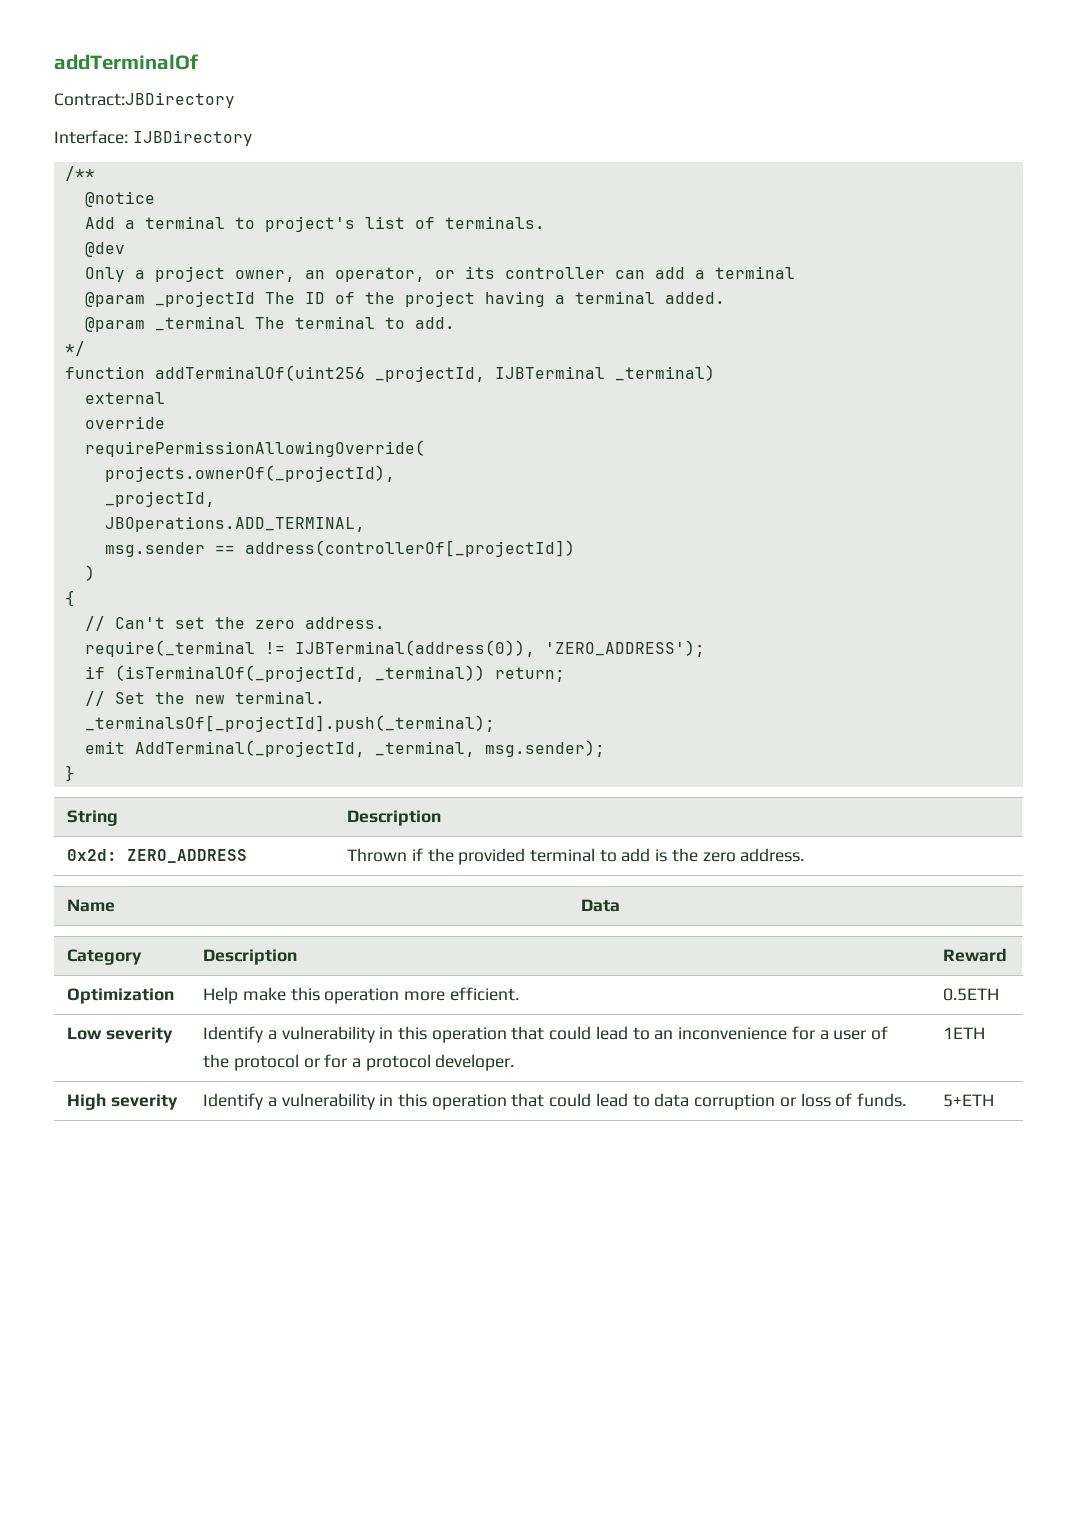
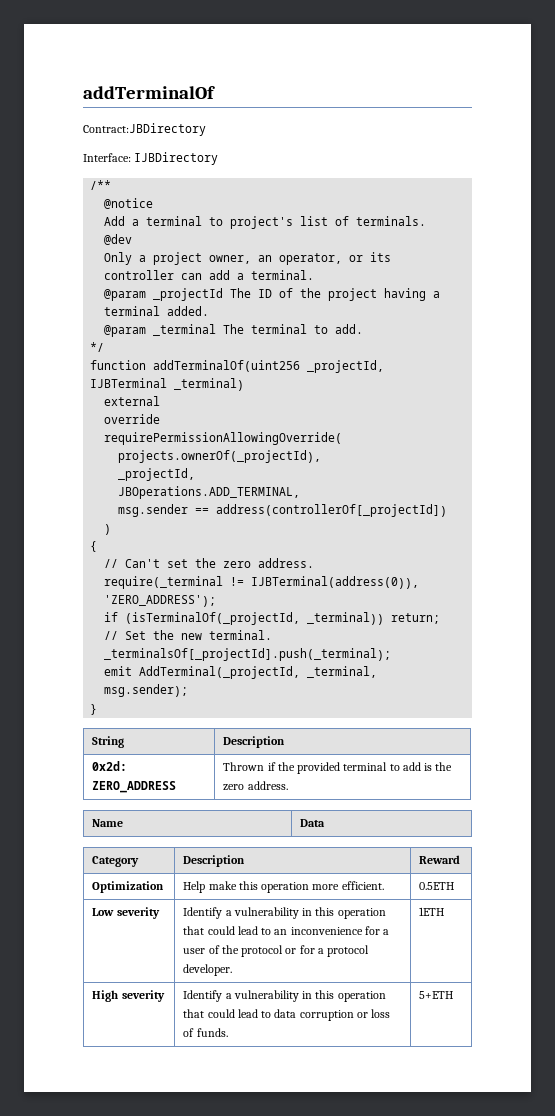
- Only a project owner, an operator, or its controller can add a terminal
+ Only a project owner, an operator, or its controller can add a terminal.

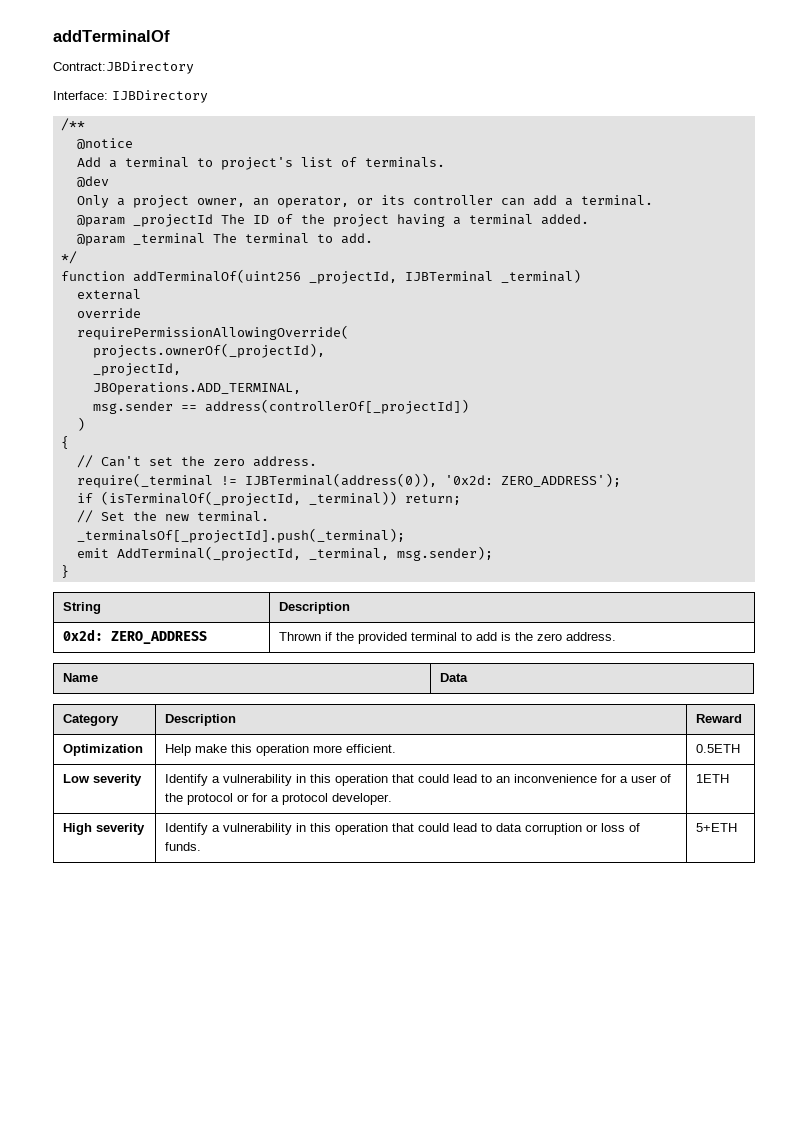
- require(_terminal != IJBTerminal(address(0)), 'ZERO_ADDRESS');
+ require(_terminal != IJBTerminal(address(0)), '0x2d: ZERO_ADDRESS');

